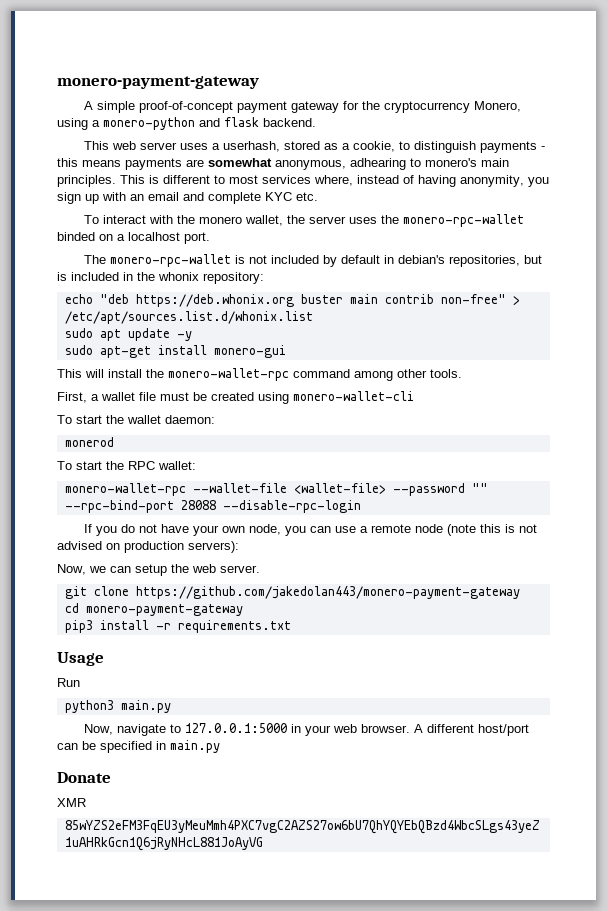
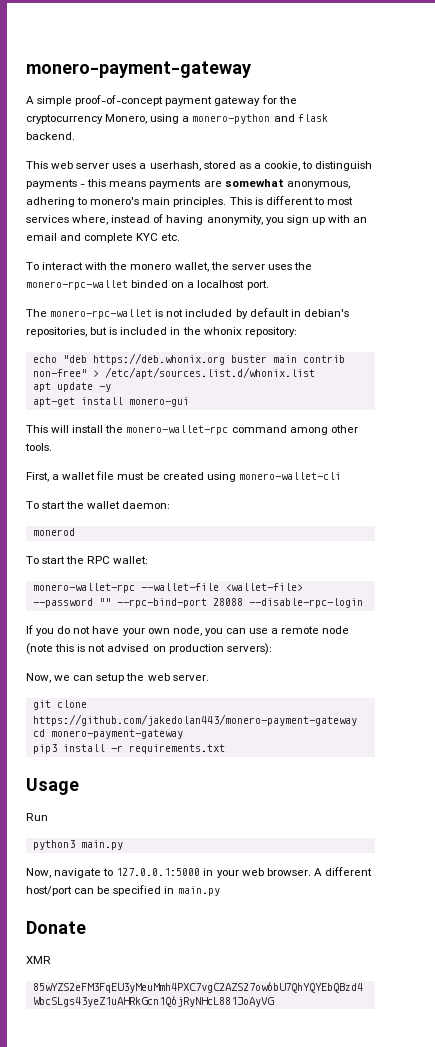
- This web server uses a userhash, stored as a cookie, to distinguish payments - this means payments are somewhat anonymous, adhearing to monero's main principles.
+ This web server uses a userhash, stored as a cookie, to distinguish payments - this means payments are somewhat anonymous, adhering to monero's main principles.
- sudo apt update -y
+ apt update -y
- sudo apt-get install monero-gui
+ apt-get install monero-gui

